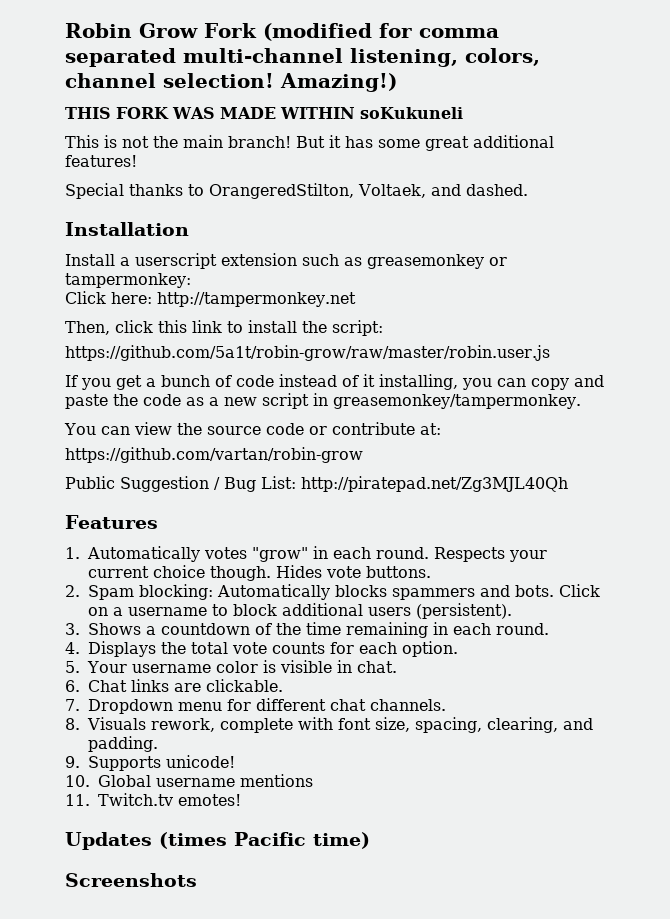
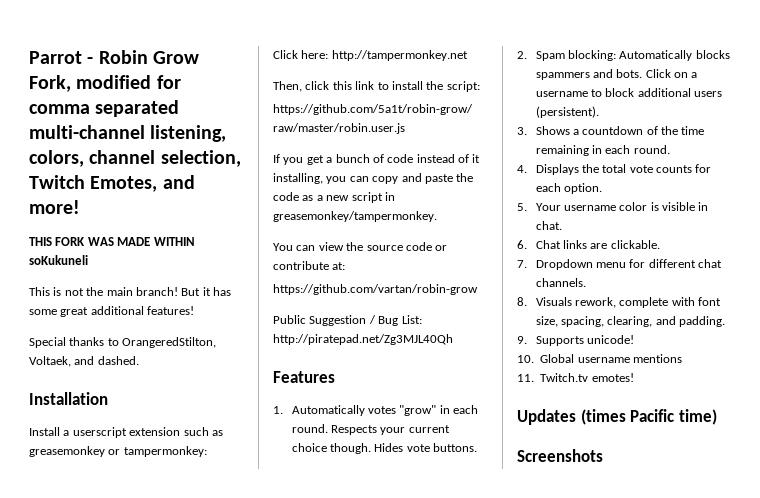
- Robin Grow Fork (modified for comma separated multi-channel listening, colors, channel selection! Amazing!)
+ Parrot - Robin Grow Fork, modified for comma separated multi-channel listening, colors, channel selection, Twitch Emotes, and more!

